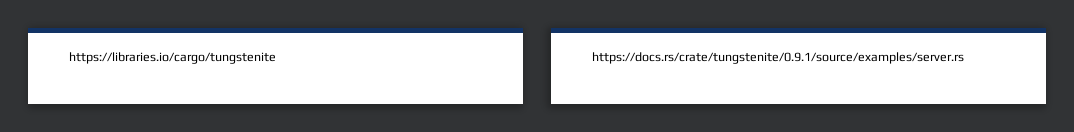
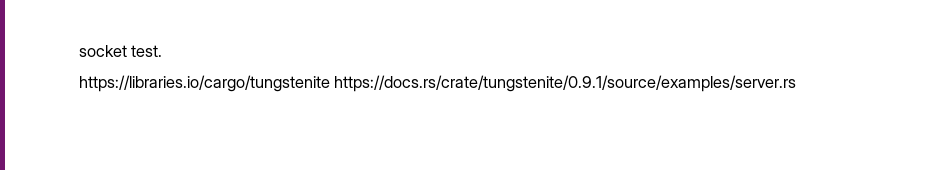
+ socket test.

